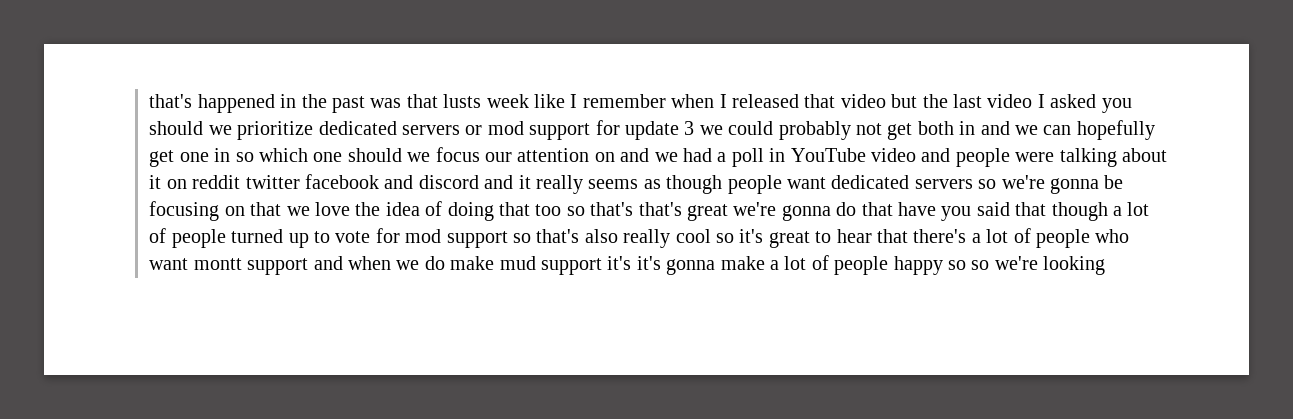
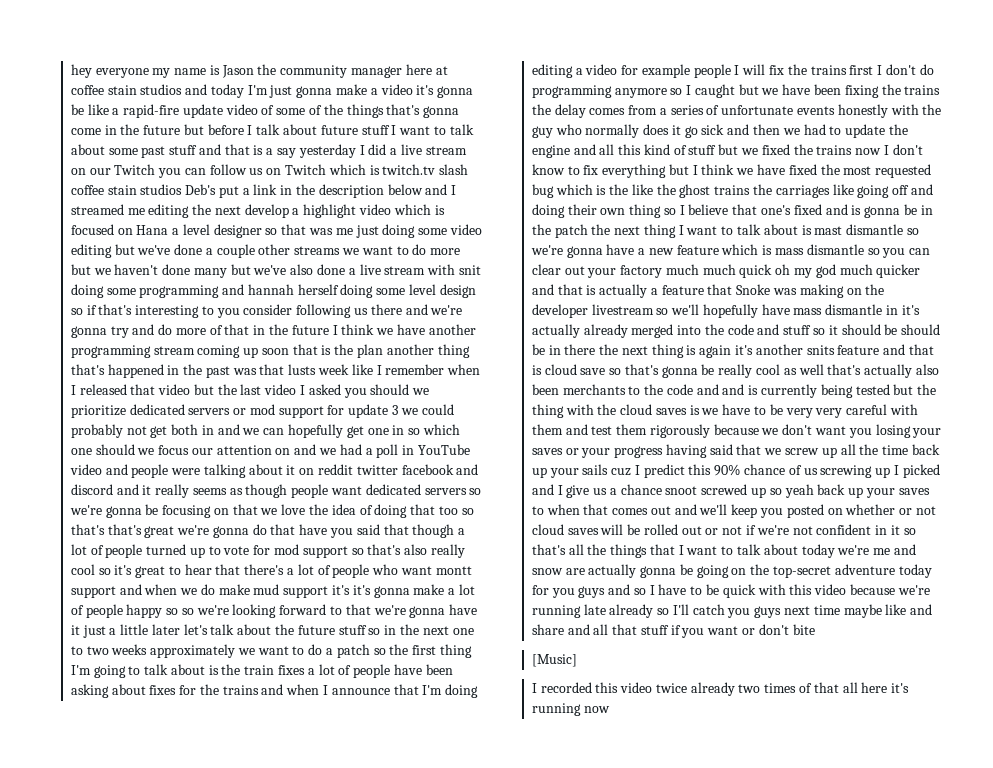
- that's happened in the past was that lusts week like I remember when I released that video but the last video I asked you should we prioritize dedicated servers or mod support for update 3 we could probably not get both in and we can hopefully get one in so which one should we focus our attention on and we had a poll in YouTube video and people were talking about it on reddit twitter facebook and discord and it really seems as though people want dedicated servers so we're gonna be focusing on that we love the idea of doing that too so that's that's great we're gonna do that have you said that though a lot of people turned up to vote for mod support so that's also really cool so it's great to hear that there's a lot of people who want montt support and when we do make mud support it's it's gonna make a lot of people happy so so we're looking
+ hey everyone my name is Jason the community manager here at coffee stain studios and today I'm just gonna make a video it's gonna be like a rapid-fire update video of some of the things that's gonna come in the future but before I talk about future stuff I want to talk about some past stuff and that is a say yesterday I did a live stream on our Twitch you can follow us on Twitch which is twitch.tv slash coffee stain studios Deb's put a link in the description below and I streamed me editing the next develop a highlight video which is focused on Hana a level designer so that was me just doing some video editing but we've done a couple other streams we want to do more but we haven't done many but we've also done a live stream with snit doing some programming and hannah herself doing some level design so if that's interesting to you consider following us there and we're gonna try and do more of that in the future I think we have another programming stream coming up soon that is the plan another thing that's happened in the past was that lusts week like I remember when I released that video but the last video I asked you should we prioritize dedicated servers or mod support for update 3 we could probably not get both in and we can hopefully get one in so which one should we focus our attention on and we had a poll in YouTube video and people were talking about it on reddit twitter facebook and discord and it really seems as though people want dedicated servers so we're gonna be focusing on that we love the idea of doing that too so that's that's great we're gonna do that have you said that though a lot of people turned up to vote for mod support so that's also really cool so it's great to hear that there's a lot of people who want montt support and when we do make mud support it's it's gonna make a lot of people happy so so we're looking forward to that we're gonna have it just a little later let's talk about the future stuff so in the next one to two weeks approximately we want to do a patch so the first thing I'm going to talk about is the train fixes a lot of people have been asking about fixes for the trains and when I announce that I'm doing editing a video for example people I will fix the trains first I don't do programming anymore so I caught but we have been fixing the trains the delay comes from a series of unfortunate events honestly with the guy who normally does it go sick and then we had to update the engine and all this kind of stuff but we fixed the trains now I don't know to fix everything but I think we have fixed the most requested bug which is the like the ghost trains the carriages like going off and doing their own thing so I believe that one's fixed and is gonna be in the patch the next thing I want to talk about is mast dismantle so we're gonna have a new feature which is mass dismantle so you can clear out your factory much much quick oh my god much quicker and that is actually a feature that Snoke was making on the developer livestream so we'll hopefully have mass dismantle in it's actually already merged into the code and stuff so it should be should be in there the next thing is again it's another snits feature and that is cloud save so that's gonna be really cool as well that's actually also been merchants to the code and and is currently being tested but the thing with the cloud saves is we have to be very very careful with them and test them rigorously because we don't want you losing your saves or your progress having said that we screw up all the time back up your sails cuz I predict this 90% chance of us screwing up I picked and I give us a chance snoot screwed up so yeah back up your saves to when that comes out and we'll keep you posted on whether or not cloud saves will be rolled out or not if we're not confident in it so that's all the things that I want to talk about today we're me and snow are actually gonna be going on the top-secret adventure today for you guys and so I have to be quick with this video because we're running late already so I'll catch you guys next time maybe like and share and all that stuff if you want or don't bite
+ [Music]
+ I recorded this video twice already two times of that all here it's running now

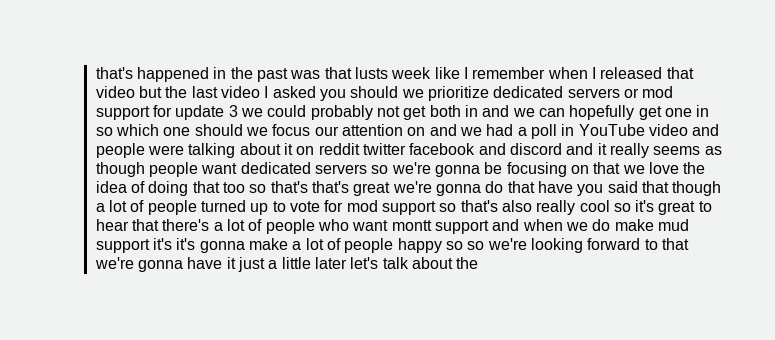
- hey everyone my name is Jason the community manager here at coffee stain studios and today I'm just gonna make a video it's gonna be like a rapid-fire update video of some of the things that's gonna come in the future but before I talk about future stuff I want to talk about some past stuff and that is a say yesterday I did a live stream on our Twitch you can follow us on Twitch which is twitch.tv slash coffee stain studios Deb's put a link in the description below and I streamed me editing the next develop a highlight video which is focused on Hana a level designer so that was me just doing some video editing but we've done a couple other streams we want to do more but we haven't done many but we've also done a live stream with snit doing some programming and hannah herself doing some level design so if that's interesting to you consider following us there and we're gonna try and do more of that in the future I think we have another programming stream coming up soon that is the plan another thing that's happened in the past was that lusts week like I remember when I released that video but the last video I asked you should we prioritize dedicated servers or mod support for update 3 we could probably not get both in and we can hopefully get one in so which one should we focus our attention on and we had a poll in YouTube video and people were talking about it on reddit twitter facebook and discord and it really seems as though people want dedicated servers so we're gonna be focusing on that we love the idea of doing that too so that's that's great we're gonna do that have you said that though a lot of people turned up to vote for mod support so that's also really cool so it's great to hear that there's a lot of people who want montt support and when we do make mud support it's it's gonna make a lot of people happy so so we're looking forward to that we're gonna have it just a little later let's talk about the future stuff so in the next one to two weeks approximately we want to do a patch so the first thing I'm going to talk about is the train fixes a lot of people have been asking about fixes for the trains and when I announce that I'm doing editing a video for example people I will fix the trains first I don't do programming anymore so I caught but we have been fixing the trains the delay comes from a series of unfortunate events honestly with the guy who normally does it go sick and then we had to update the engine and all this kind of stuff but we fixed the trains now I don't know to fix everything but I think we have fixed the most requested bug which is the like the ghost trains the carriages like going off and doing their own thing so I believe that one's fixed and is gonna be in the patch the next thing I want to talk about is mast dismantle so we're gonna have a new feature which is mass dismantle so you can clear out your factory much much quick oh my god much quicker and that is actually a feature that Snoke was making on the developer livestream so we'll hopefully have mass dismantle in it's actually already merged into the code and stuff so it should be should be in there the next thing is again it's another snits feature and that is cloud save so that's gonna be really cool as well that's actually also been merchants to the code and and is currently being tested but the thing with the cloud saves is we have to be very very careful with them and test them rigorously because we don't want you losing your saves or your progress having said that we screw up all the time back up your sails cuz I predict this 90% chance of us screwing up I picked and I give us a chance snoot screwed up so yeah back up your saves to when that comes out and we'll keep you posted on whether or not cloud saves will be rolled out or not if we're not confident in it so that's all the things that I want to talk about today we're me and snow are actually gonna be going on the top-secret adventure today for you guys and so I have to be quick with this video because we're running late already so I'll catch you guys next time maybe like and share and all that stuff if you want or don't bite
- [Music]
- I recorded this video twice already two times of that all here it's running now
+ that's happened in the past was that lusts week like I remember when I released that video but the last video I asked you should we prioritize dedicated servers or mod support for update 3 we could probably not get both in and we can hopefully get one in so which one should we focus our attention on and we had a poll in YouTube video and people were talking about it on reddit twitter facebook and discord and it really seems as though people want dedicated servers so we're gonna be focusing on that we love the idea of doing that too so that's that's great we're gonna do that have you said that though a lot of people turned up to vote for mod support so that's also really cool so it's great to hear that there's a lot of people who want montt support and when we do make mud support it's it's gonna make a lot of people happy so so we're looking forward to that we're gonna have it just a little later let's talk about the

